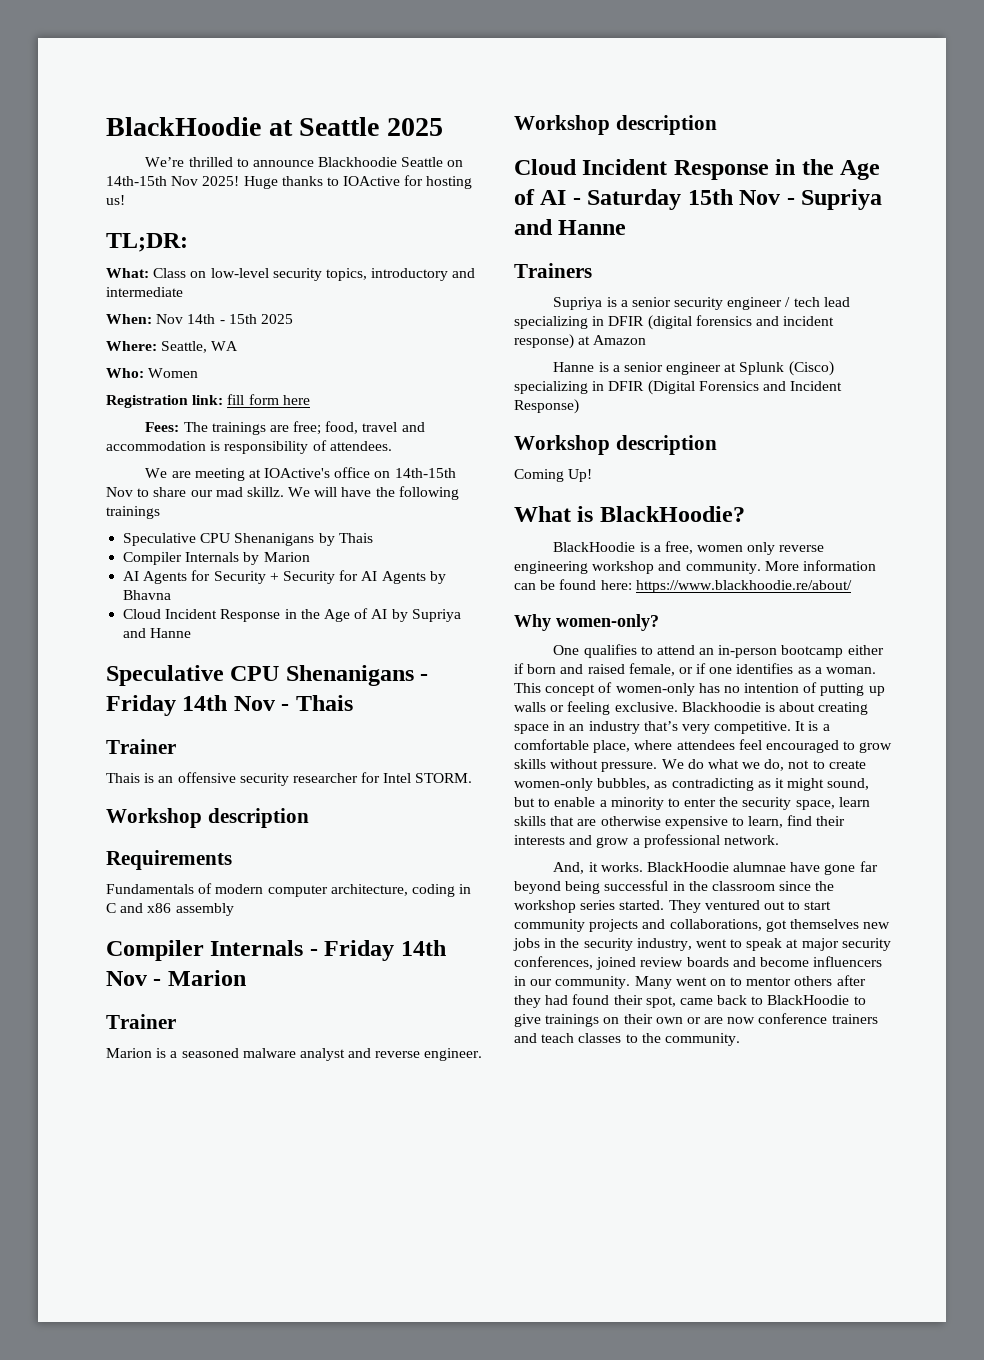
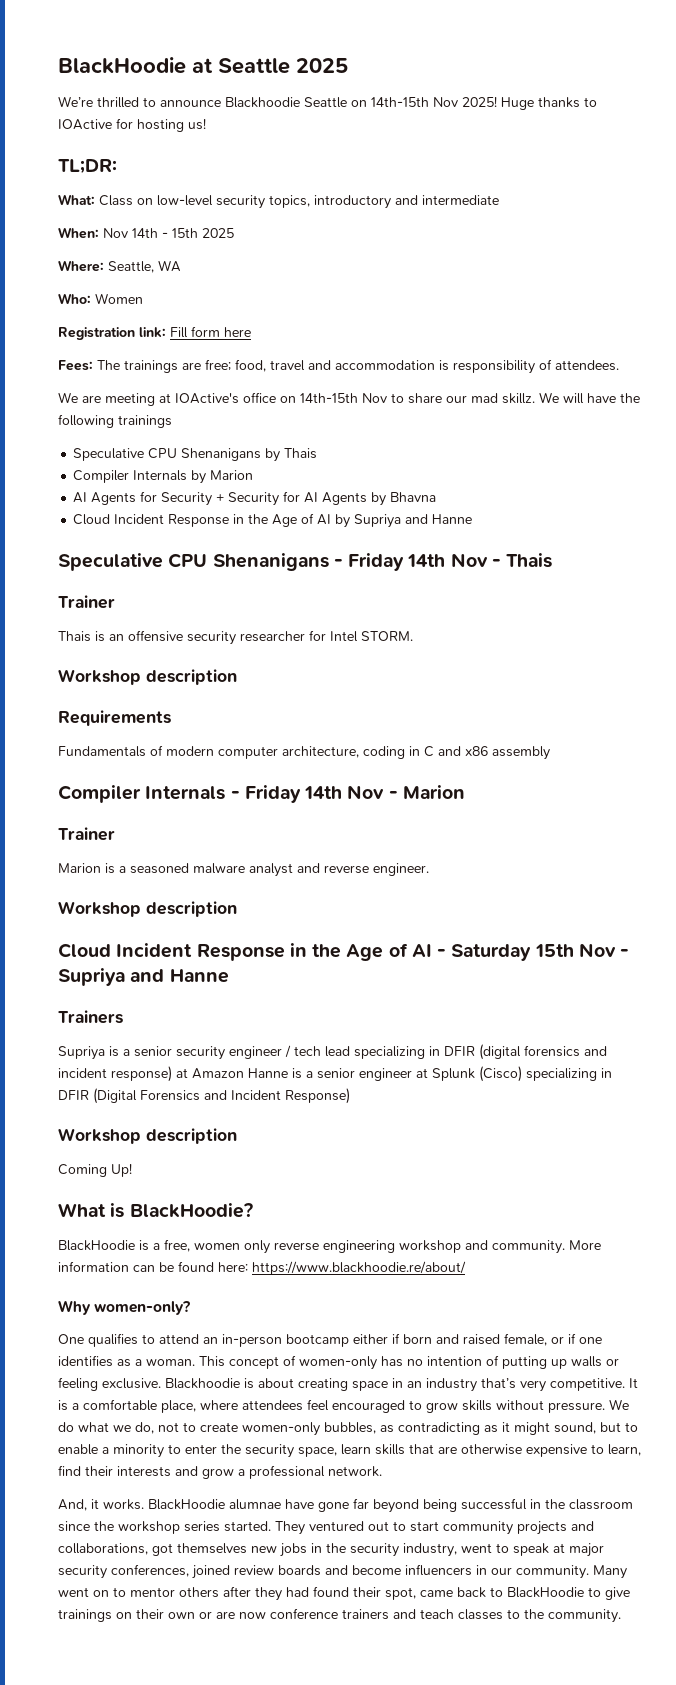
- Registration link: fill form here
+ Registration link: Fill form here
- Supriya is a senior security engineer / tech lead specializing in DFIR (digital forensics and incident response) at Amazon
- Hanne is a senior engineer at Splunk (Cisco) specializing in DFIR (Digital Forensics and Incident Response)
+ Supriya is a senior security engineer / tech lead specializing in DFIR (digital forensics and incident response) at Amazon Hanne is a senior engineer at Splunk (Cisco) specializing in DFIR (Digital Forensics and Incident Response)

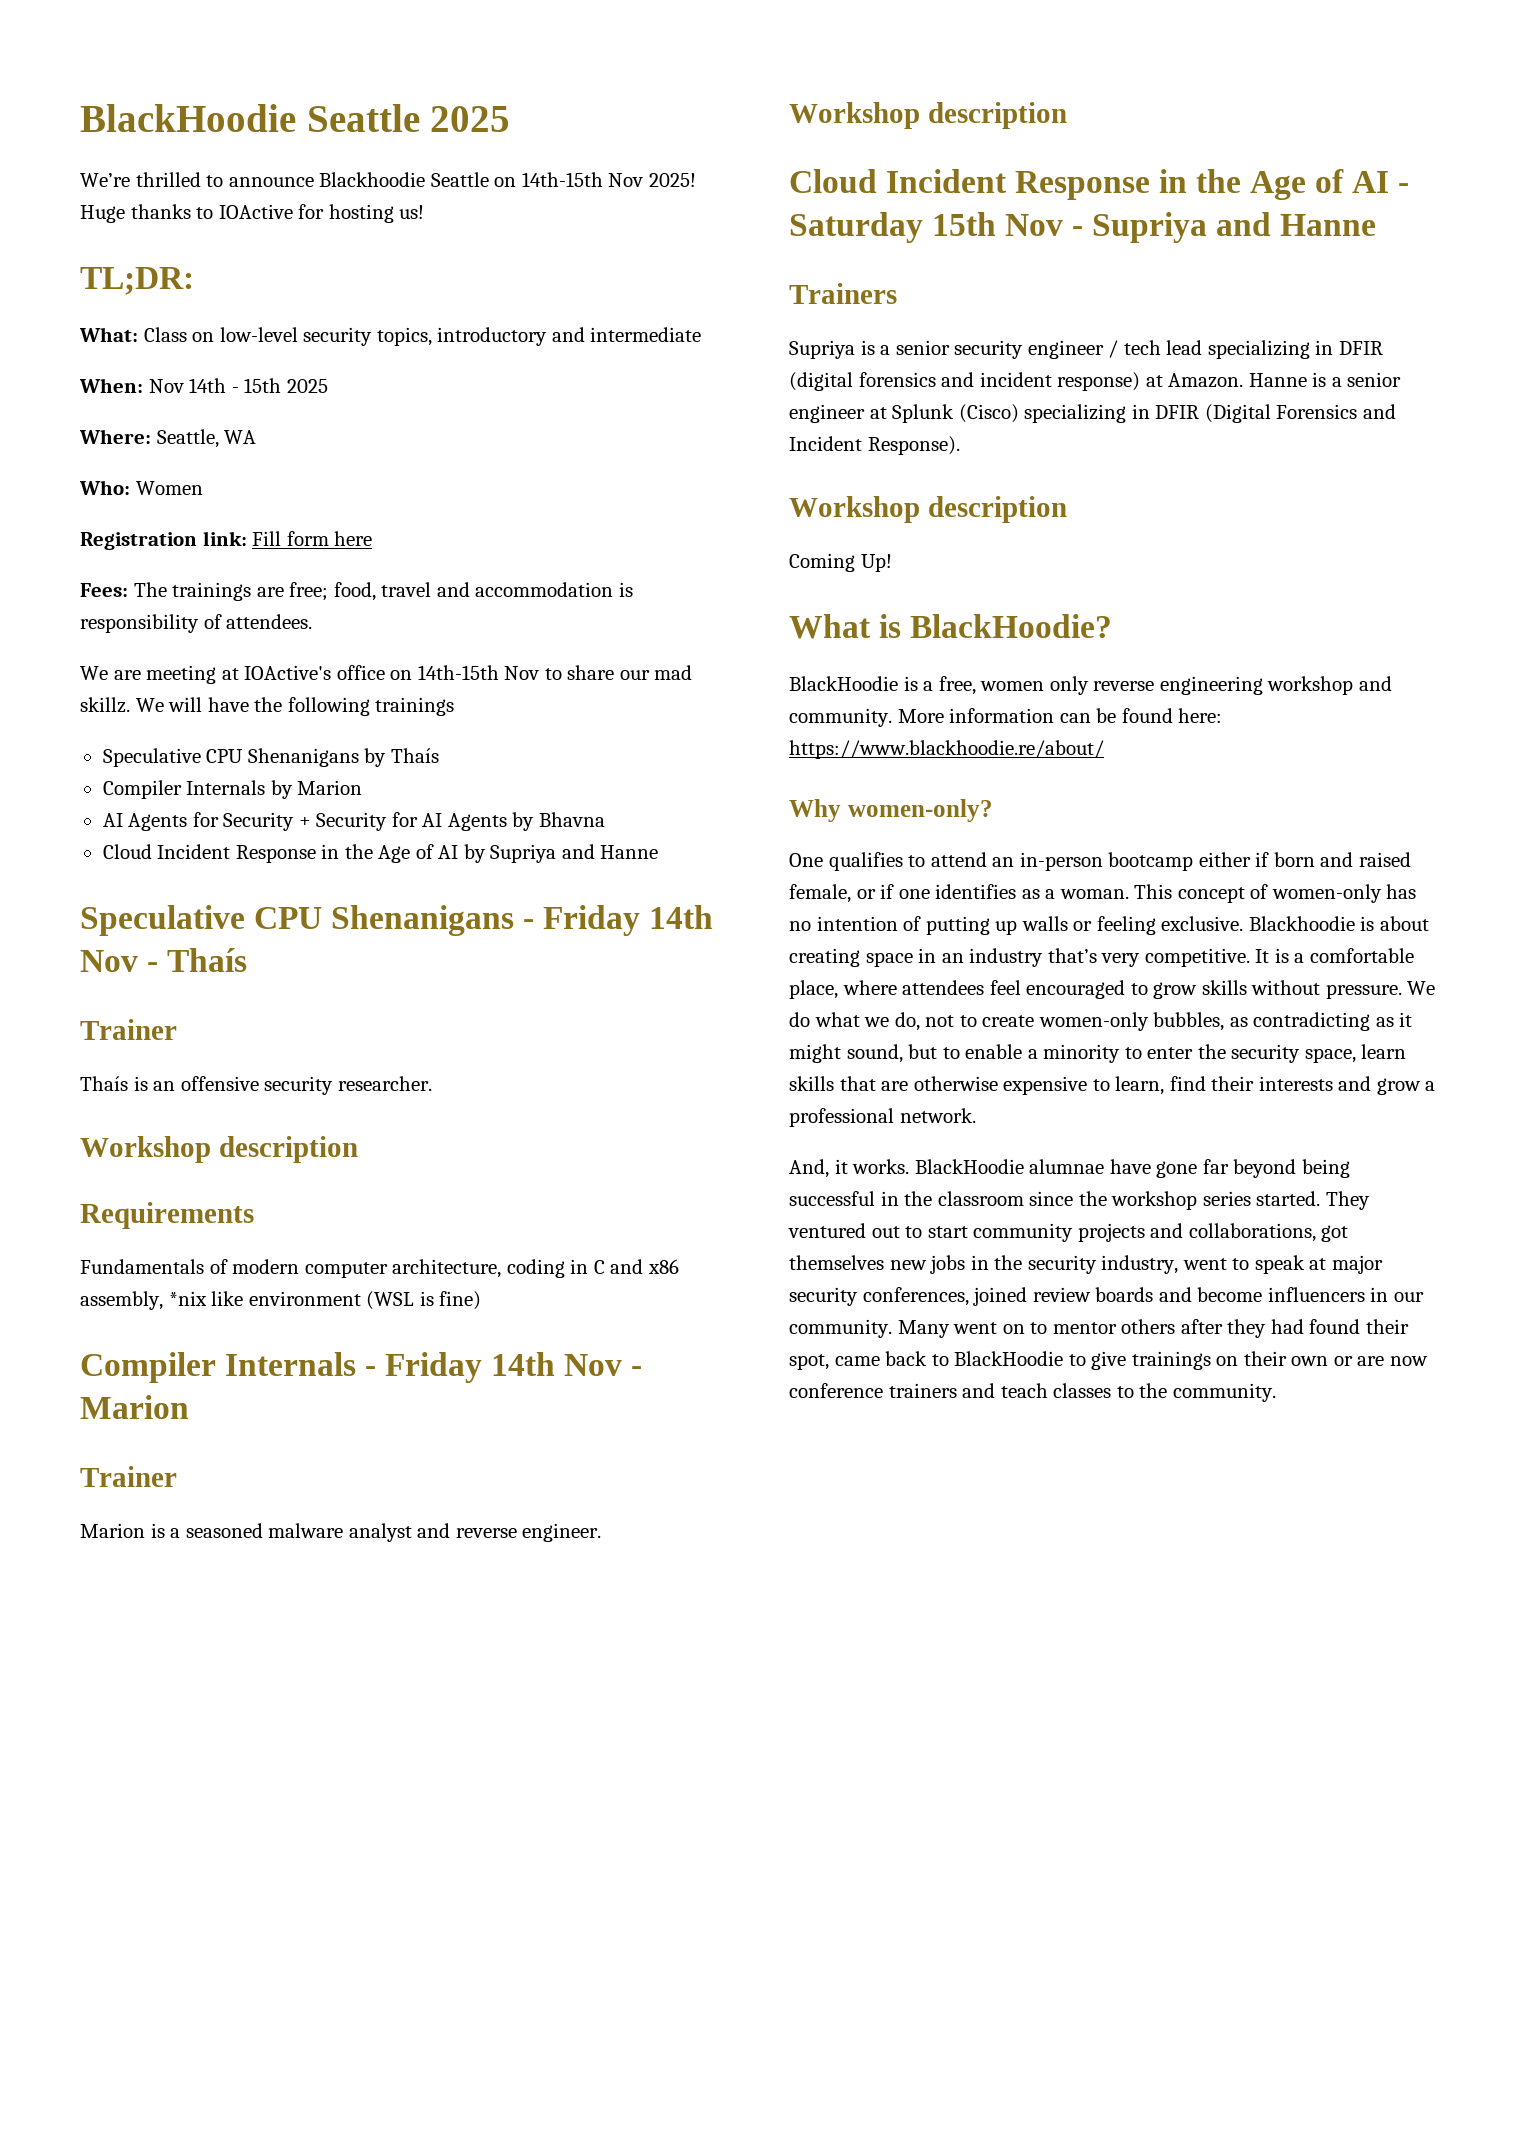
- BlackHoodie at Seattle 2025
+ BlackHoodie Seattle 2025
- Speculative CPU Shenanigans by Thais
+ Speculative CPU Shenanigans by Thaís
- Speculative CPU Shenanigans - Friday 14th Nov - Thais
+ Speculative CPU Shenanigans - Friday 14th Nov - Thaís
  Trainer
- Thais is an offensive security researcher for Intel STORM.
+ Thaís is an offensive security researcher.
- Fundamentals of modern computer architecture, coding in C and x86 assembly
+ Fundamentals of modern computer architecture, coding in C and x86 assembly, *nix like environment (WSL is fine)
- Supriya is a senior security engineer / tech lead specializing in DFIR (digital forensics and incident response) at Amazon Hanne is a senior engineer at Splunk (Cisco) specializing in DFIR (Digital Forensics and Incident Response)
+ Supriya is a senior security engineer / tech lead specializing in DFIR (digital forensics and incident response) at Amazon. Hanne is a senior engineer at Splunk (Cisco) specializing in DFIR (Digital Forensics and Incident Response).

